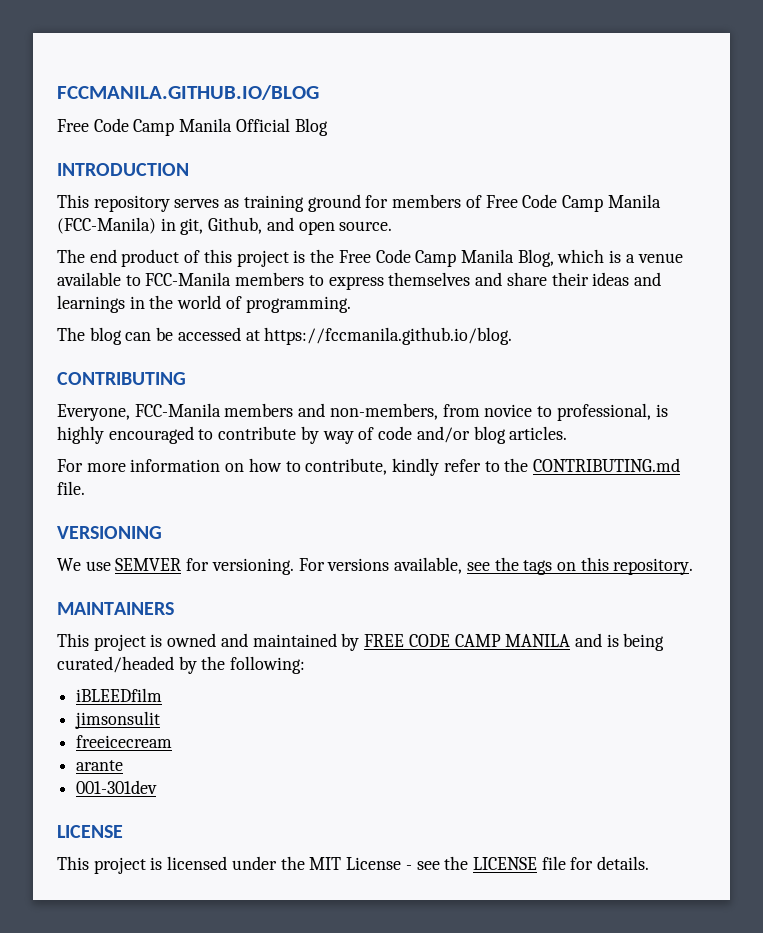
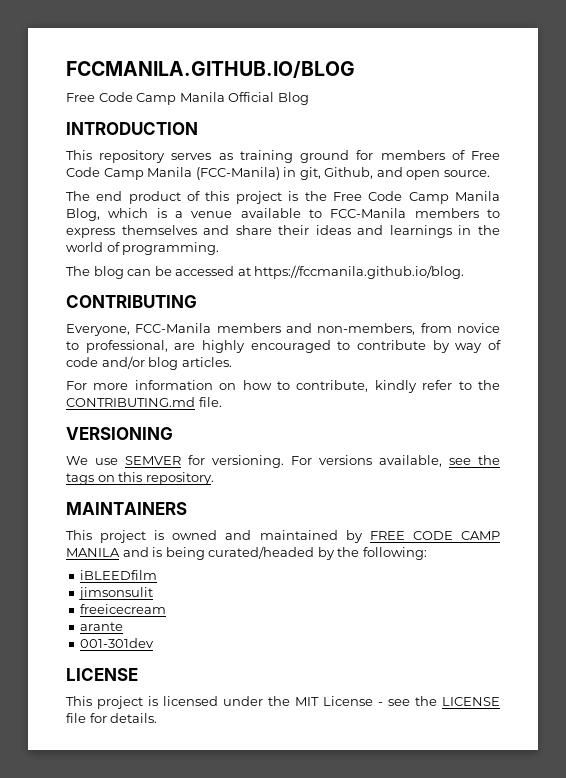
- Everyone, FCC-Manila members and non-members, from novice to professional, is highly encouraged to contribute by way of code and/or blog articles.
+ Everyone, FCC-Manila members and non-members, from novice to professional, are highly encouraged to contribute by way of code and/or blog articles.

